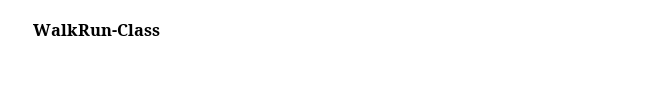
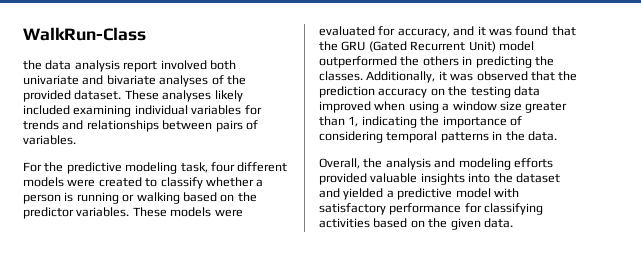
+ the data analysis report involved both univariate and bivariate analyses of the provided dataset. These analyses likely included examining individual variables for trends and relationships between pairs of variables.
+ For the predictive modeling task, four different models were created to classify whether a person is running or walking based on the predictor variables. These models were evaluated for accuracy, and it was found that the GRU (Gated Recurrent Unit) model outperformed the others in predicting the classes. Additionally, it was observed that the prediction accuracy on the testing data improved when using a window size greater than 1, indicating the importance of considering temporal patterns in the data.
+ Overall, the analysis and modeling efforts provided valuable insights into the dataset and yielded a predictive model with satisfactory performance for classifying activities based on the given data.

